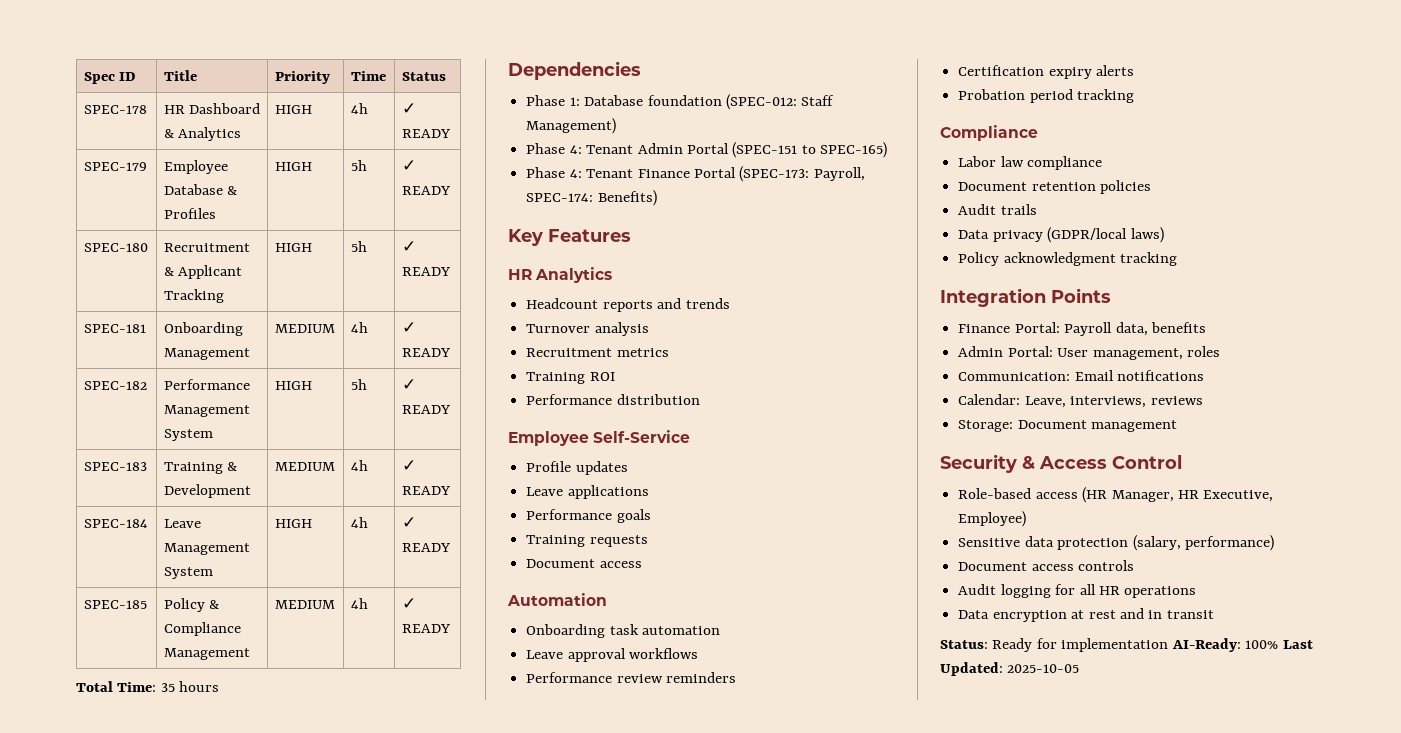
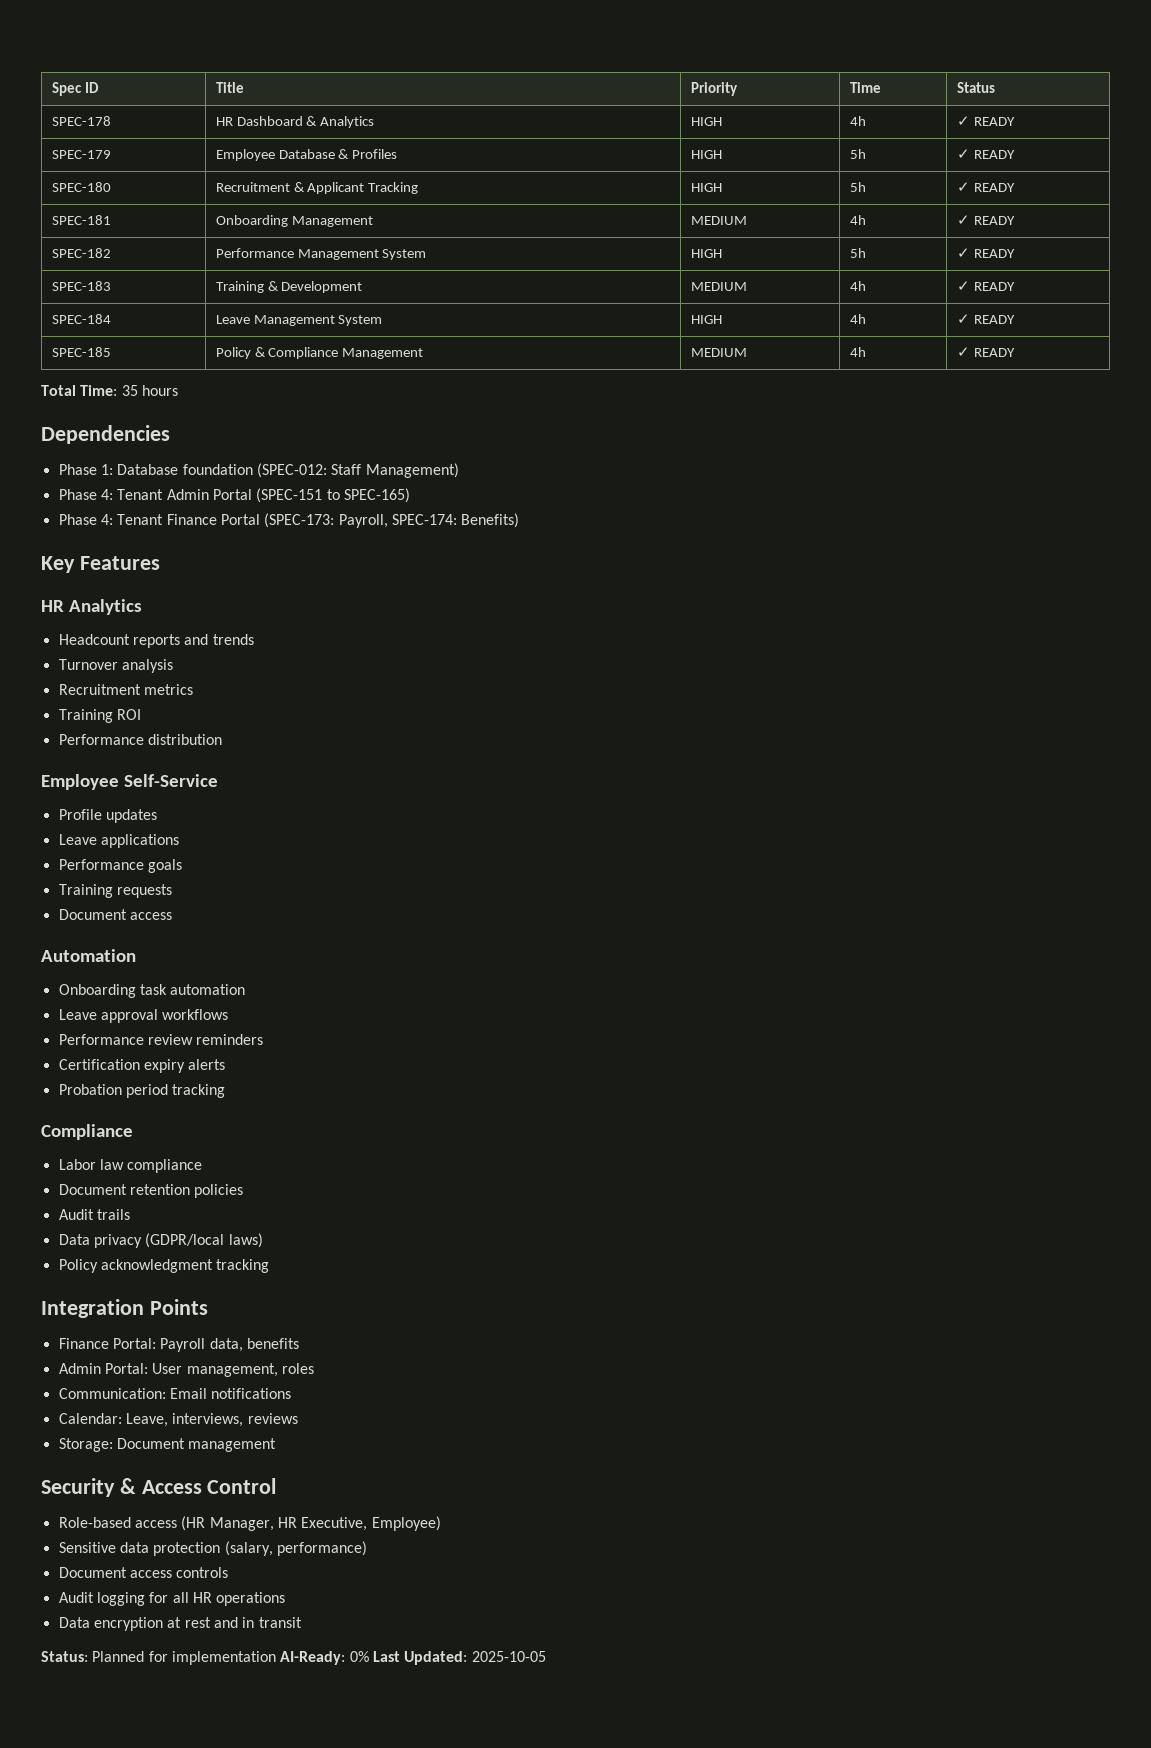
- Status: Ready for implementation AI-Ready: 100% Last Updated: 2025-10-05
+ Status: Planned for implementation AI-Ready: 0% Last Updated: 2025-10-05

